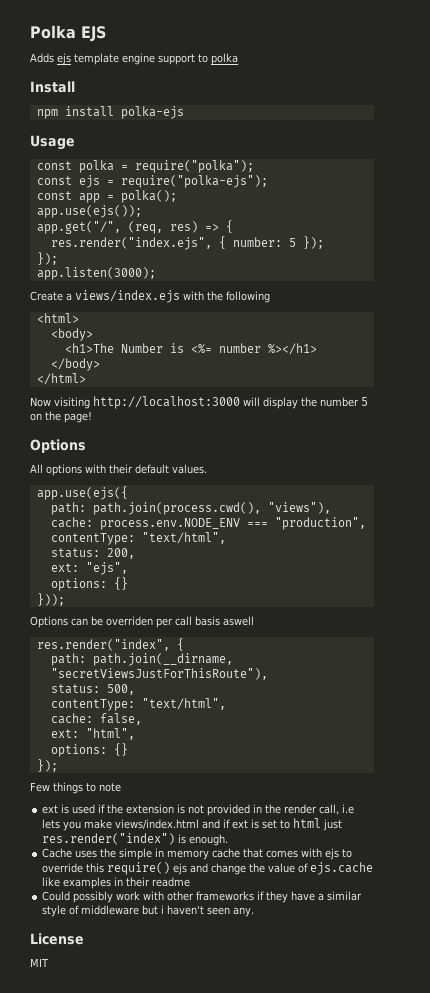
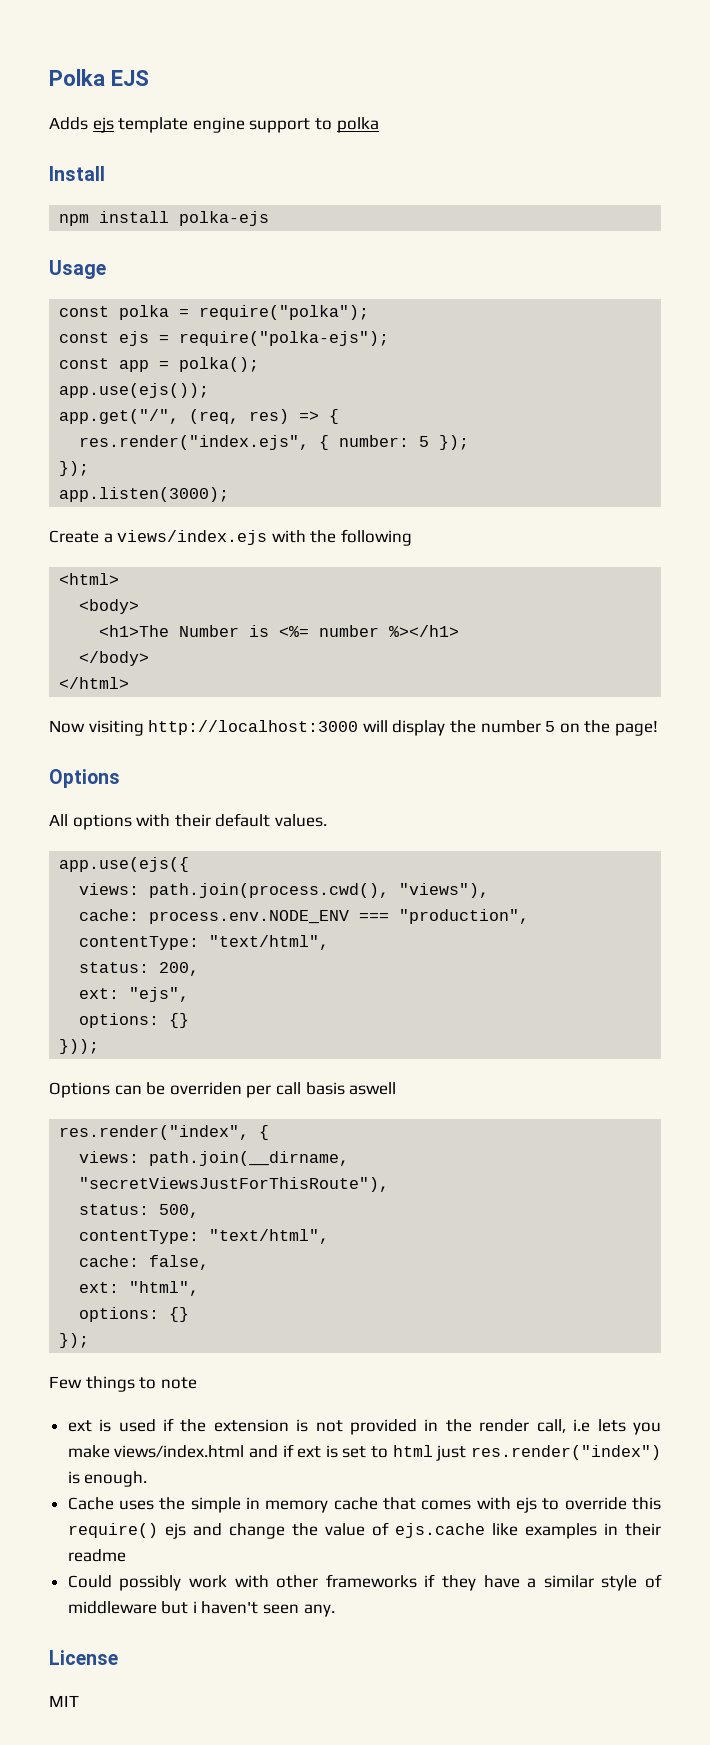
- path: path.join(process.cwd(), "views"),
+ views: path.join(process.cwd(), "views"),
- path: path.join(__dirname, "secretViewsJustForThisRoute"),
+ views: path.join(__dirname, "secretViewsJustForThisRoute"),

